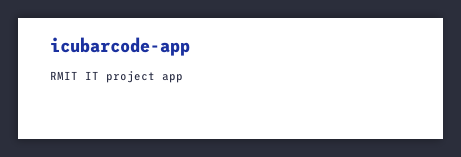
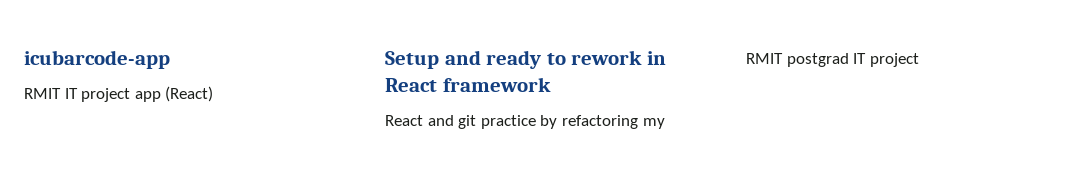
- RMIT IT project app
+ RMIT IT project app (React)
+ Setup and ready to rework in React framework
+ React and git practice by refactoring my RMIT postgrad IT project

